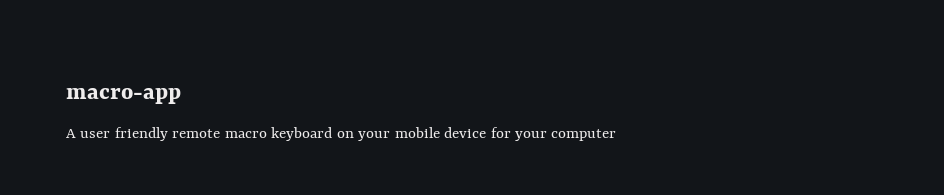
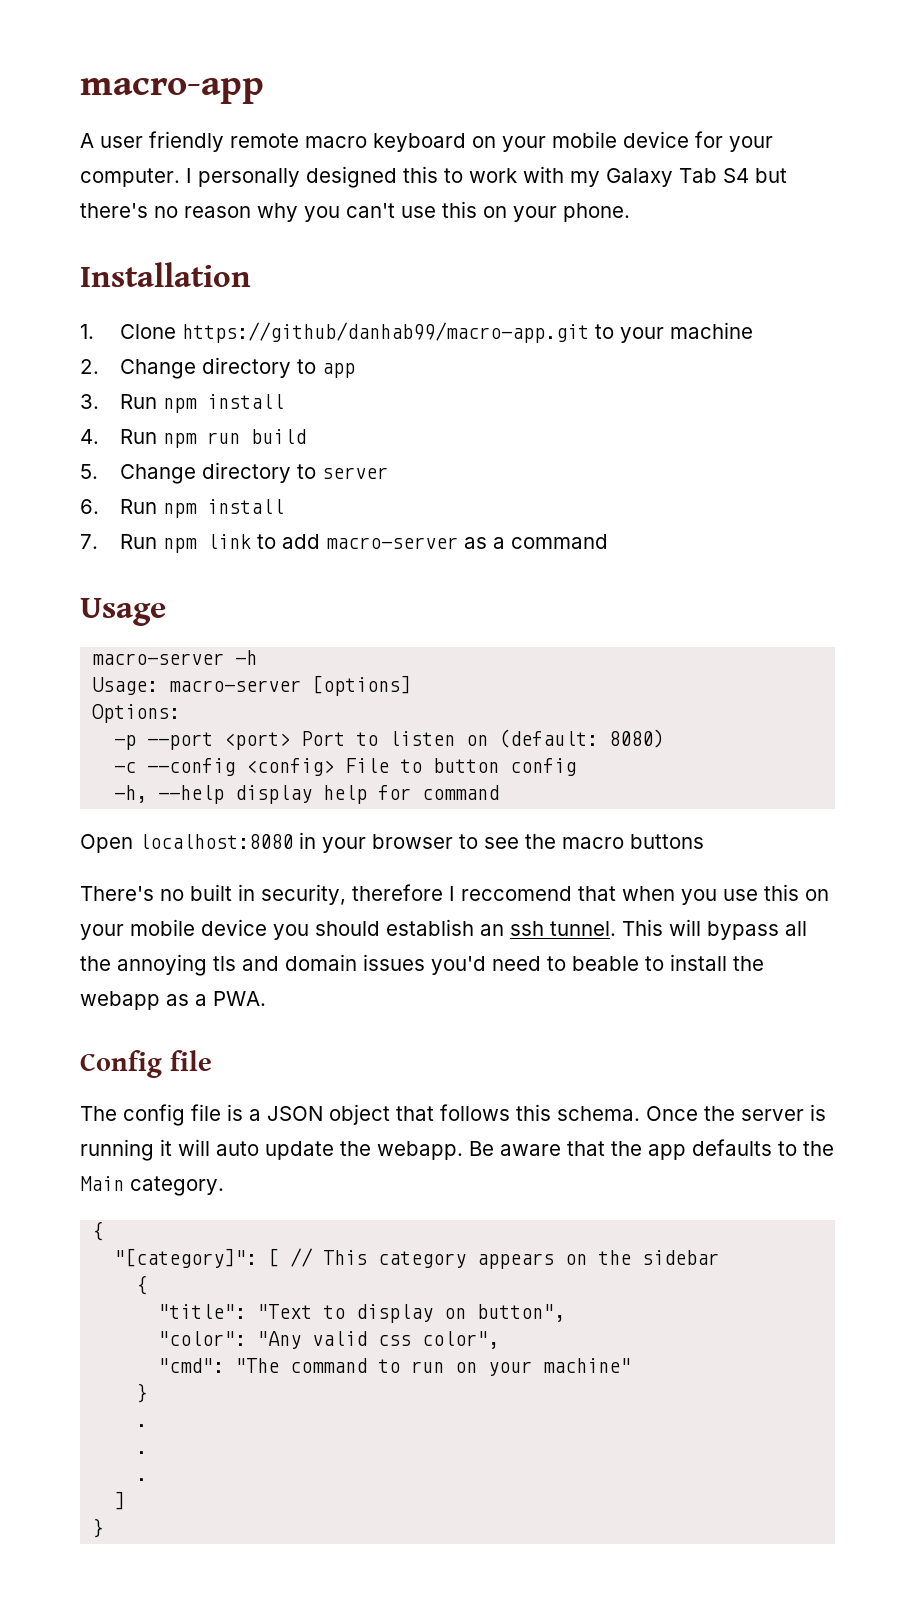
- A user friendly remote macro keyboard on your mobile device for your computer
+ A user friendly remote macro keyboard on your mobile device for your computer. I personally designed this to work with my Galaxy Tab S4 but there's no reason why you can't use this on your phone.
+ Installation
+ 1. Clone https://github/danhab99/macro-app.git to your machine
+ 2. Change directory to app
+ 3. Run npm install
+ 4. Run npm run build
+ 5. Change directory to server
+ 6. Run npm install
+ 7. Run npm link to add macro-server as a command
+ Usage
+ macro-server -h
+ Usage: macro-server [options]
+ Options:
+ -p --port <port> Port to listen on (default: 8080)
+ -c --config <config> File to button config
+ -h, --help display help for command
+ Open localhost:8080 in your browser to see the macro buttons
+ There's no built in security, therefore I reccomend that when you use this on your mobile device you should establish an ssh tunnel. This will bypass all the annoying tls and domain issues you'd need to beable to install the webapp as a PWA.
+ Config file
+ The config file is a JSON object that follows this schema. Once the server is running it will auto update the webapp. Be aware that the app defaults to the Main category.
+ {
+ "[category]": [ // This category appears on the sidebar
+ {
+ "title": "Text to display on button",
+ "color": "Any valid css color",
+ "cmd": "The command to run on your machine"
+ }
+ .
+ .
+ .
+ ]
+ }

